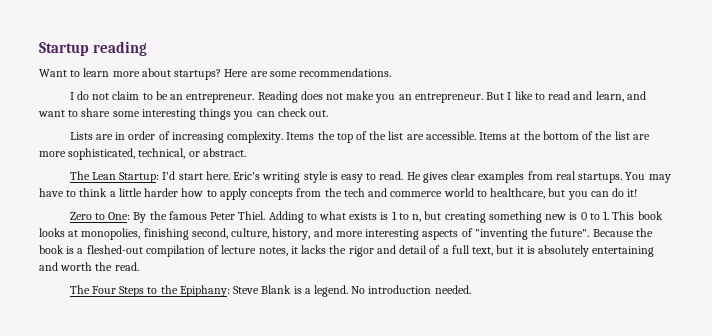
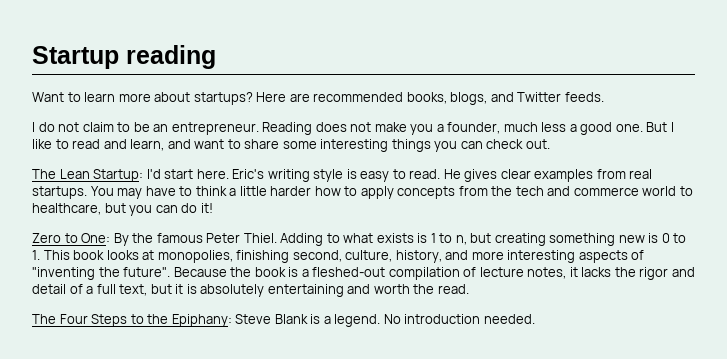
- Here are some recommendations.
+ Here are recommended books, blogs, and Twitter feeds.
- Reading does not make you an entrepreneur.
+ Reading does not make you a founder, much less a good one.
- Lists are in order of increasing complexity. Items the top of the list are accessible. Items at the bottom of the list are more sophisticated, technical, or abstract.

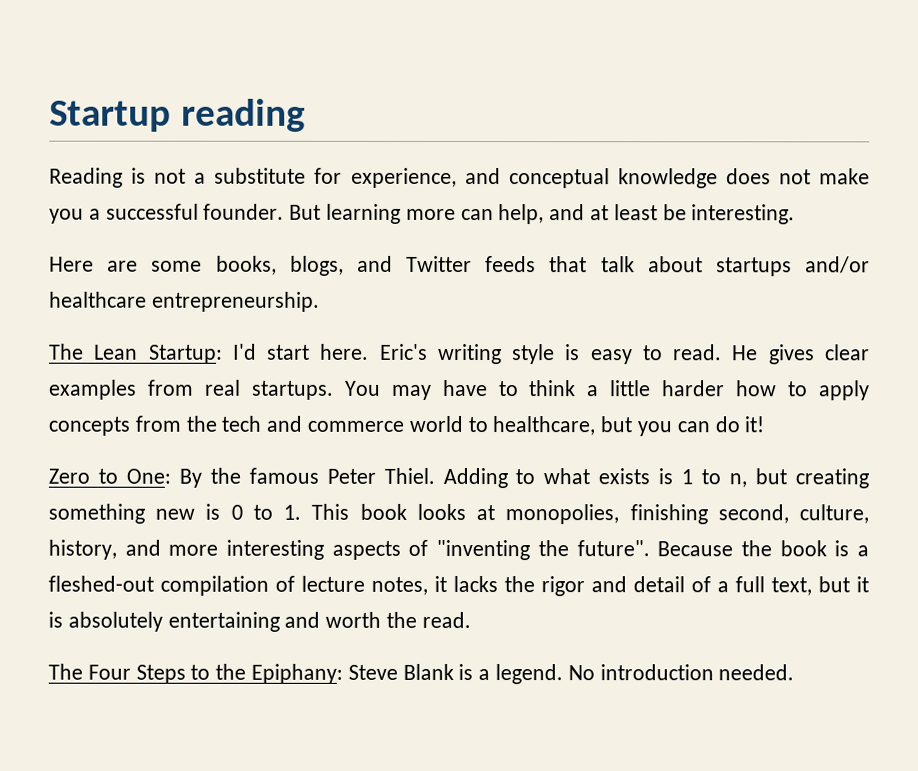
- Want to learn more about startups? Here are recommended books, blogs, and Twitter feeds.
- I do not claim to be an entrepreneur. Reading does not make you a founder, much less a good one. But I like to read and learn, and want to share some interesting things you can check out.
+ Reading is not a substitute for experience, and conceptual knowledge does not make you a successful founder. But learning more can help, and at least be interesting.
+ Here are some books, blogs, and Twitter feeds that talk about startups and/or healthcare entrepreneurship.

